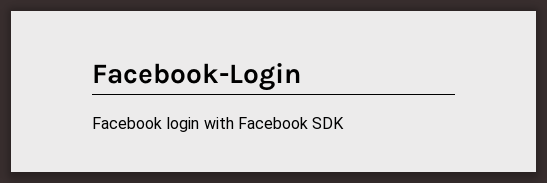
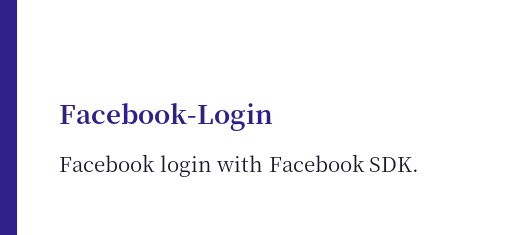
- Facebook login with Facebook SDK
+ Facebook login with Facebook SDK.

